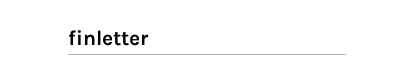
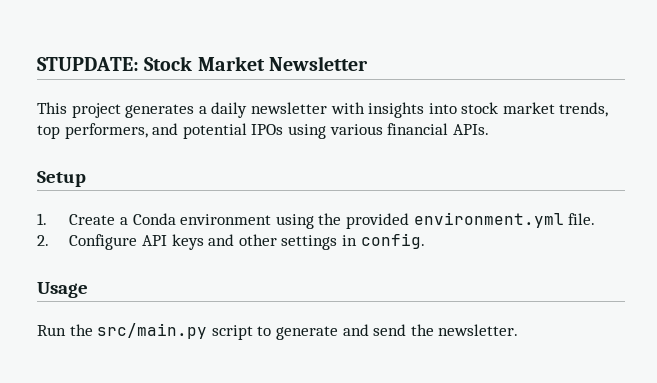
- finletter
+ STUPDATE: Stock Market Newsletter
+ This project generates a daily newsletter with insights into stock market trends, top performers, and potential IPOs using various financial APIs.
+ Setup
+ 1. Create a Conda environment using the provided environment.yml file.
+ 2. Configure API keys and other settings in config.
+ Usage
+ Run the src/main.py script to generate and send the newsletter.

